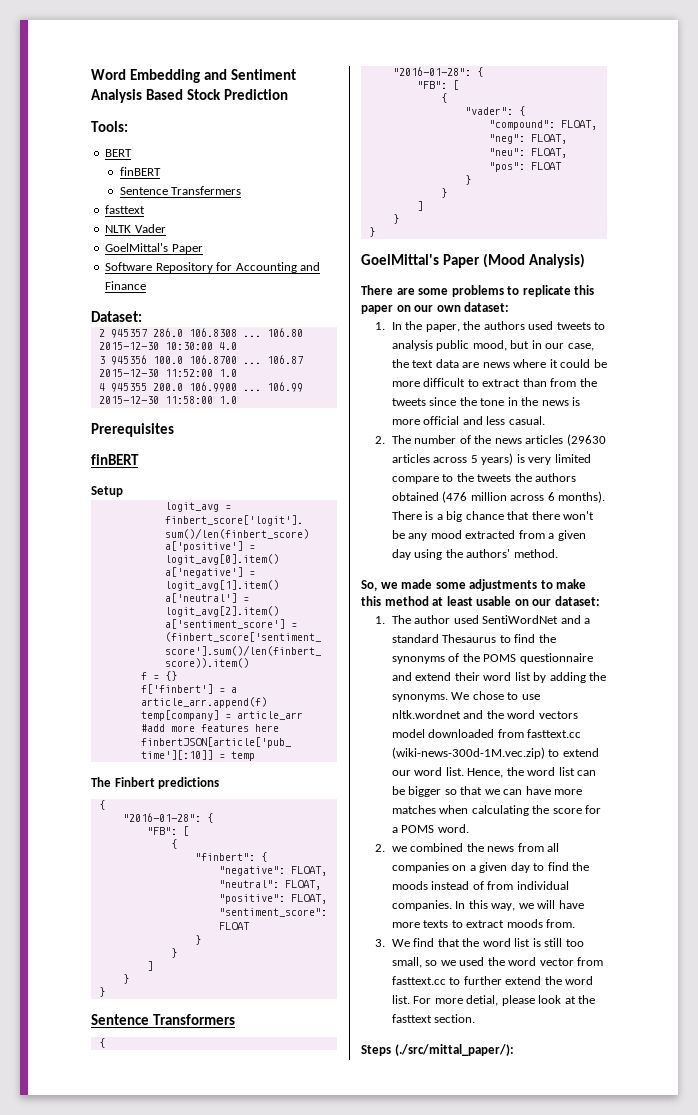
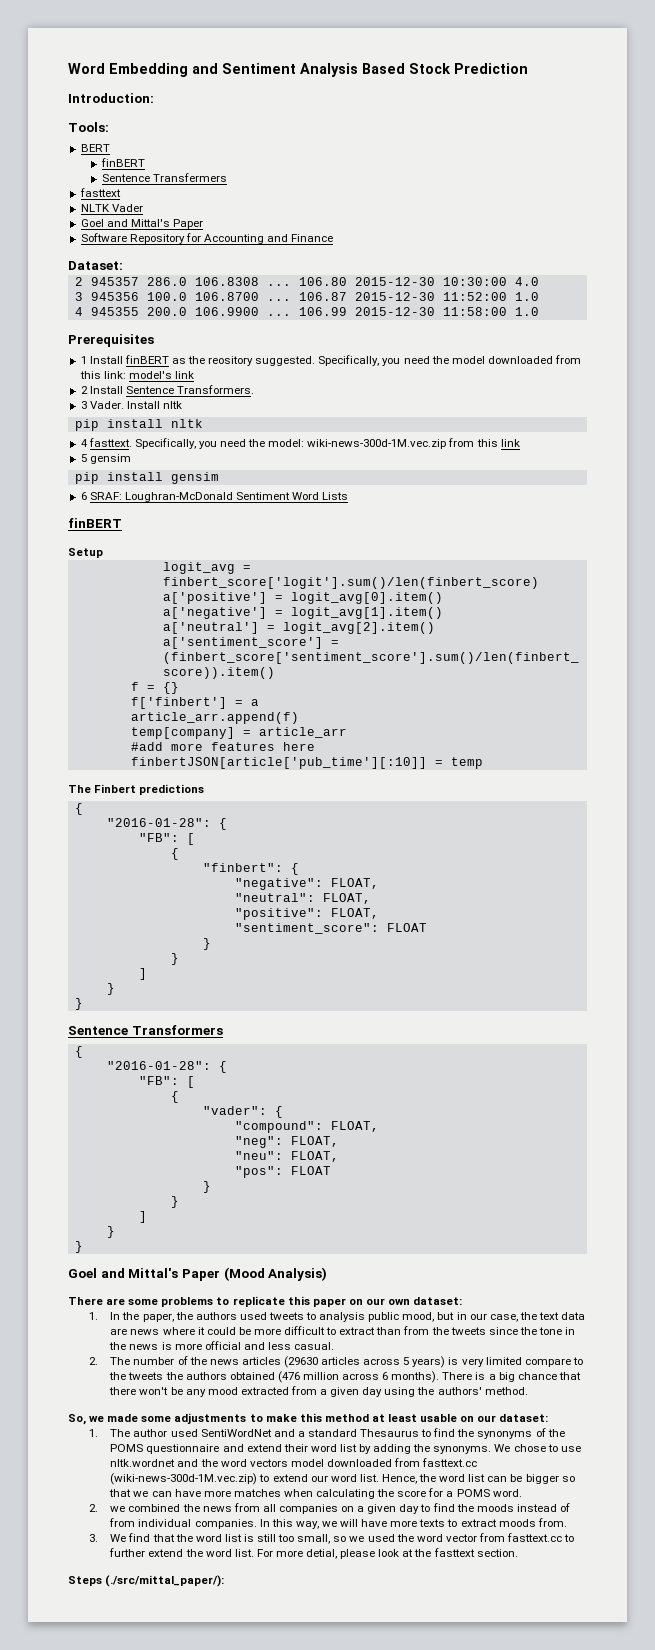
+ Introduction:
  NLTK Vader
- GoelMittal's Paper
+ Goel and Mittal's Paper
+ 1 Install finBERT as the reository suggested. Specifically, you need the model downloaded from this link: model's link
+ 2 Install Sentence Transformers.
+ 3 Vader. Install nltk
+ pip install nltk
+ 4 fasttext. Specifically, you need the model: wiki-news-300d-1M.vec.zip from this link
+ 5 gensim
+ pip install gensim
+ 6 SRAF: Loughran-McDonald Sentiment Word Lists
- GoelMittal's Paper (Mood Analysis)
+ Goel and Mittal's Paper (Mood Analysis)

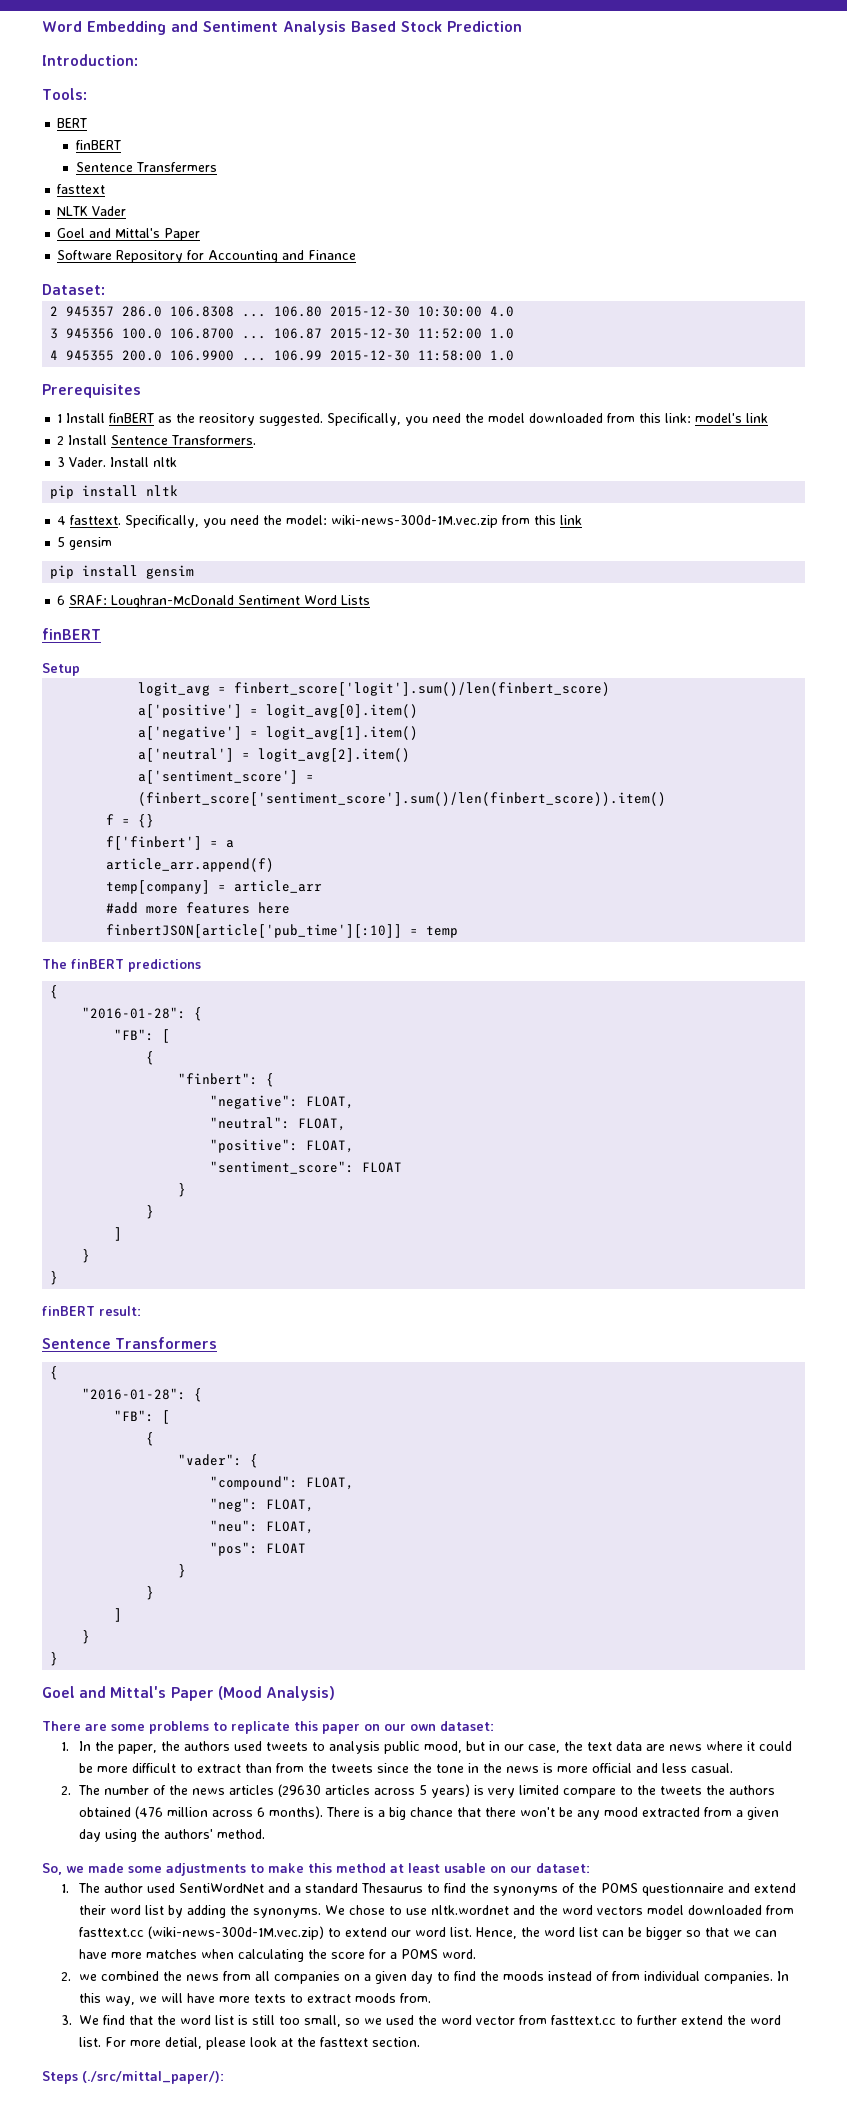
- The Finbert predictions
+ The finBERT predictions
+ finBERT result:

